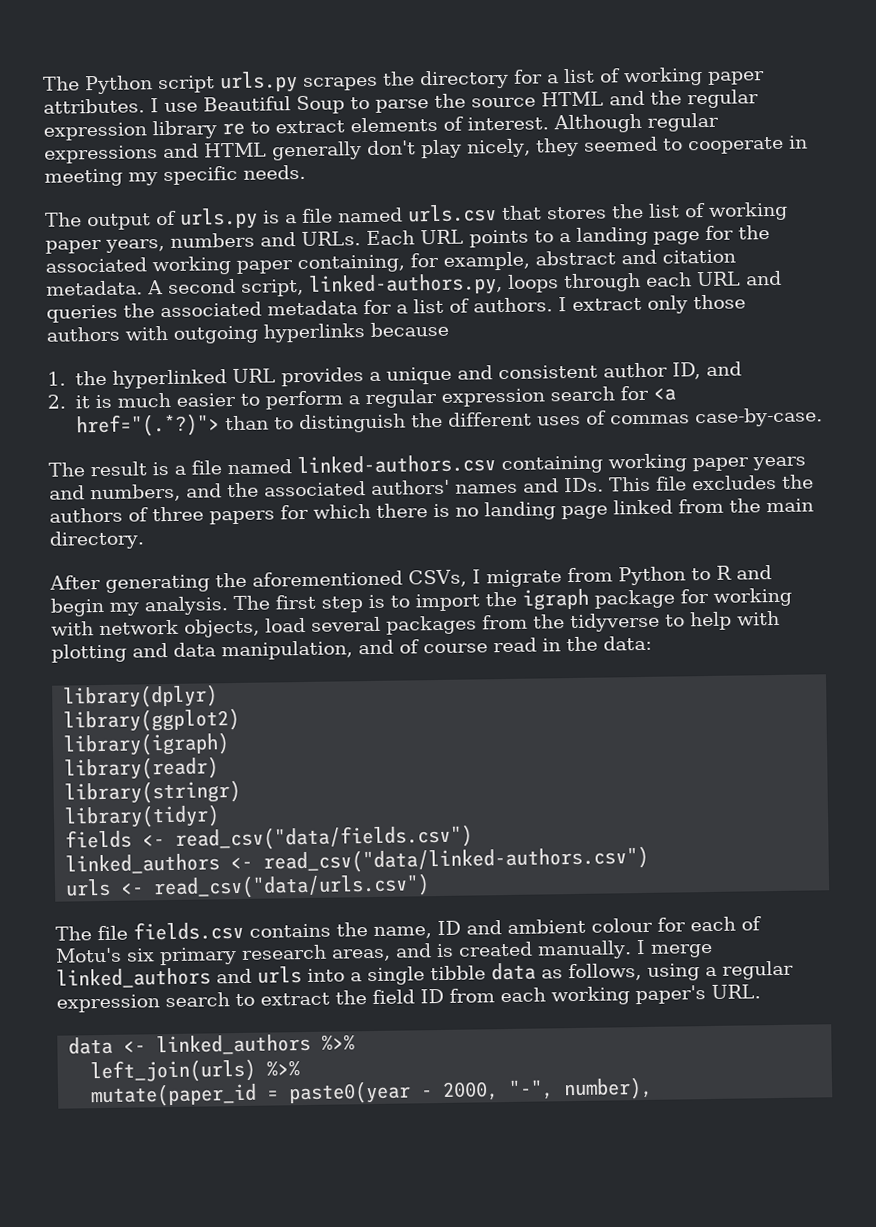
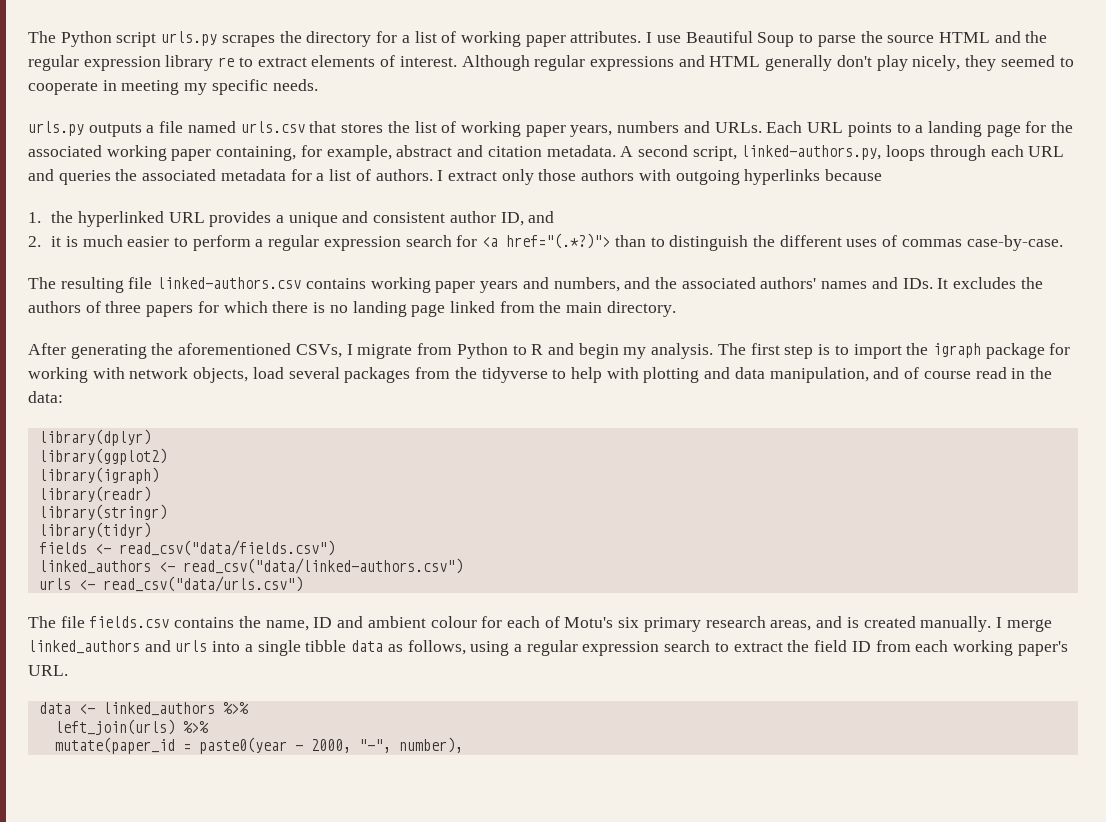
- The output of urls.py is a file named urls.csv that stores the list of working paper years, numbers and URLs.
+ urls.py outputs a file named urls.csv that stores the list of working paper years, numbers and URLs.
- The result is a file named linked-authors.csv containing working paper years and numbers, and the associated authors' names and IDs. This file excludes the authors of three papers for which there is no landing page linked from the main directory.
+ The resulting file linked-authors.csv contains working paper years and numbers, and the associated authors' names and IDs. It excludes the authors of three papers for which there is no landing page linked from the main directory.

